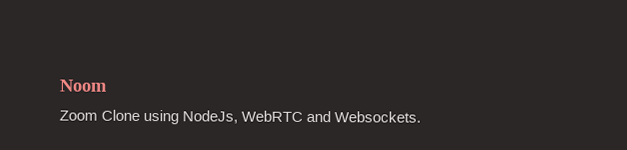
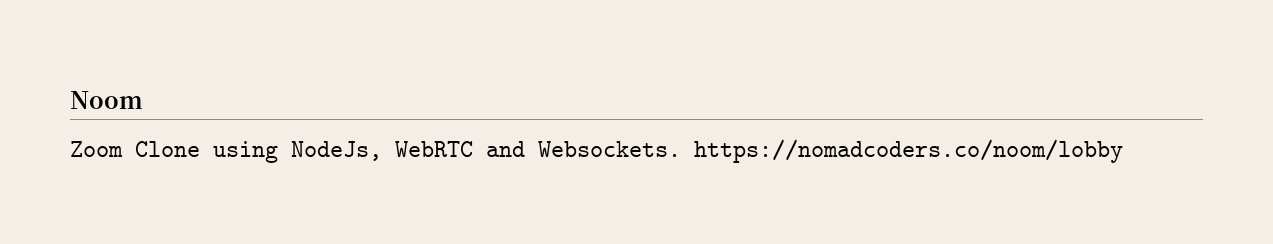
- Zoom Clone using NodeJs, WebRTC and Websockets.
+ Zoom Clone using NodeJs, WebRTC and Websockets. https://nomadcoders.co/noom/lobby

